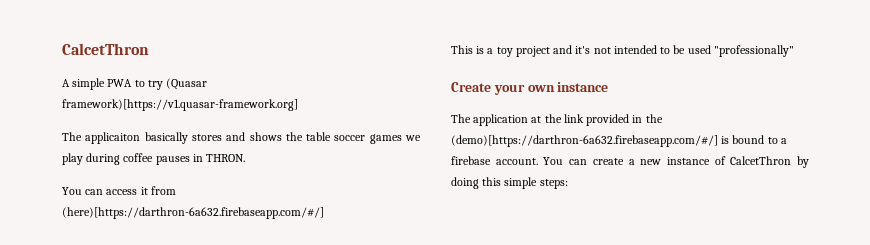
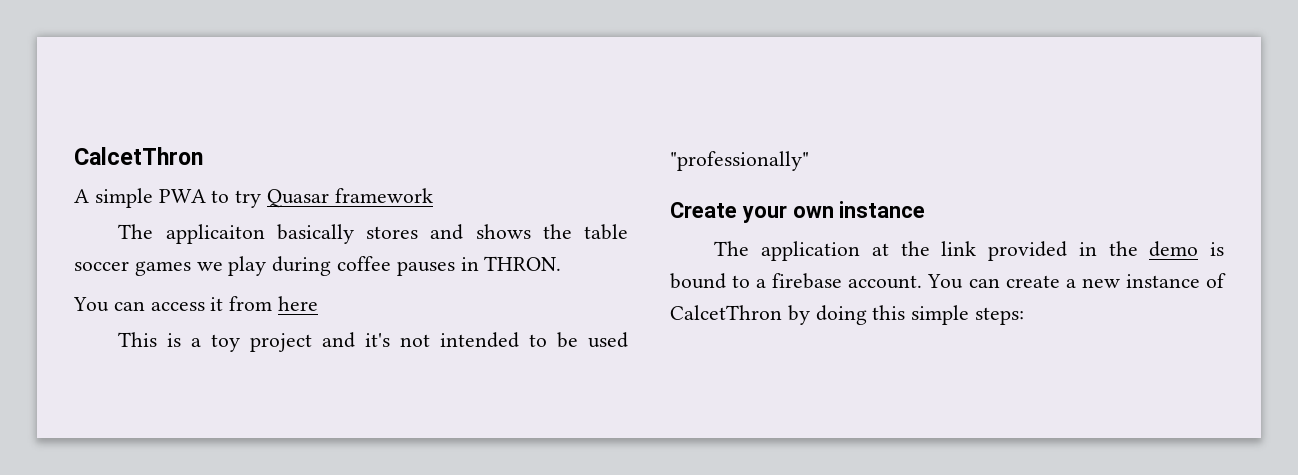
- A simple PWA to try (Quasar framework)[https://v1.quasar-framework.org]
+ A simple PWA to try Quasar framework
- You can access it from (here)[https://darthron-6a632.firebaseapp.com/#/]
+ You can access it from here
- The application at the link provided in the (demo)[https://darthron-6a632.firebaseapp.com/#/] is bound to a firebase account.
+ The application at the link provided in the demo is bound to a firebase account.

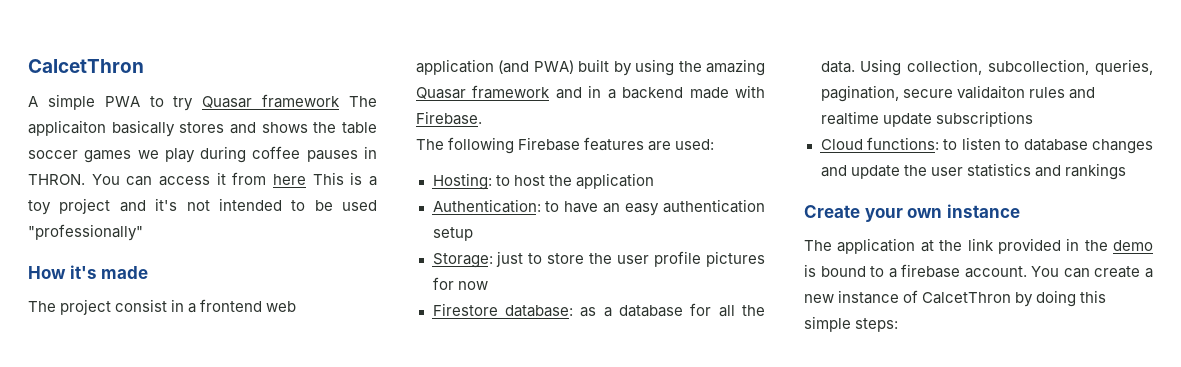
- A simple PWA to try Quasar framework
- The applicaiton basically stores and shows the table soccer games we play during coffee pauses in THRON.
- You can access it from here
- This is a toy project and it's not intended to be used "professionally"
+ A simple PWA to try Quasar framework The applicaiton basically stores and shows the table soccer games we play during coffee pauses in THRON. You can access it from here This is a toy project and it's not intended to be used "professionally"
+ How it's made
+ The project consist in a frontend web application (and PWA) built by using the amazing Quasar framework and in a backend made with Firebase.
+ The following Firebase features are used:
+ Hosting: to host the application
+ Authentication: to have an easy authentication setup
+ Storage: just to store the user profile pictures for now
+ Firestore database: as a database for all the data. Using collection, subcollection, queries, pagination, secure validaiton rules and realtime update subscriptions
+ Cloud functions: to listen to database changes and update the user statistics and rankings

